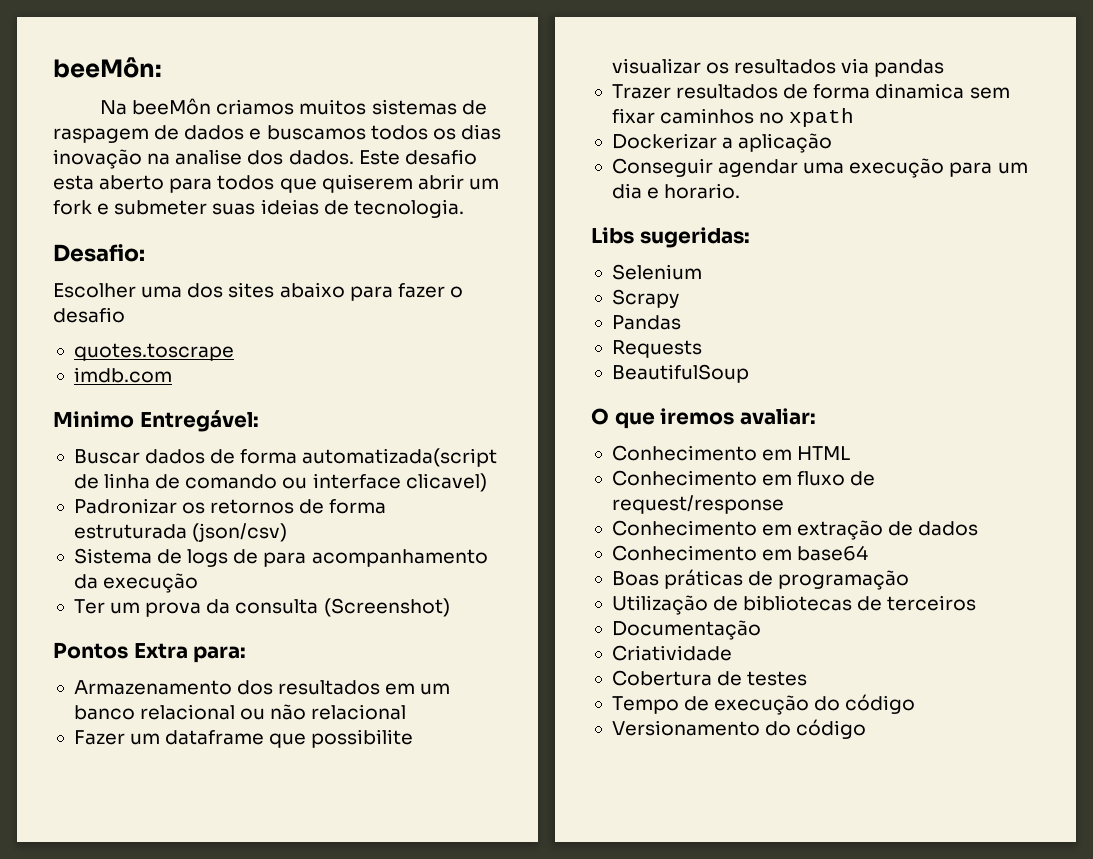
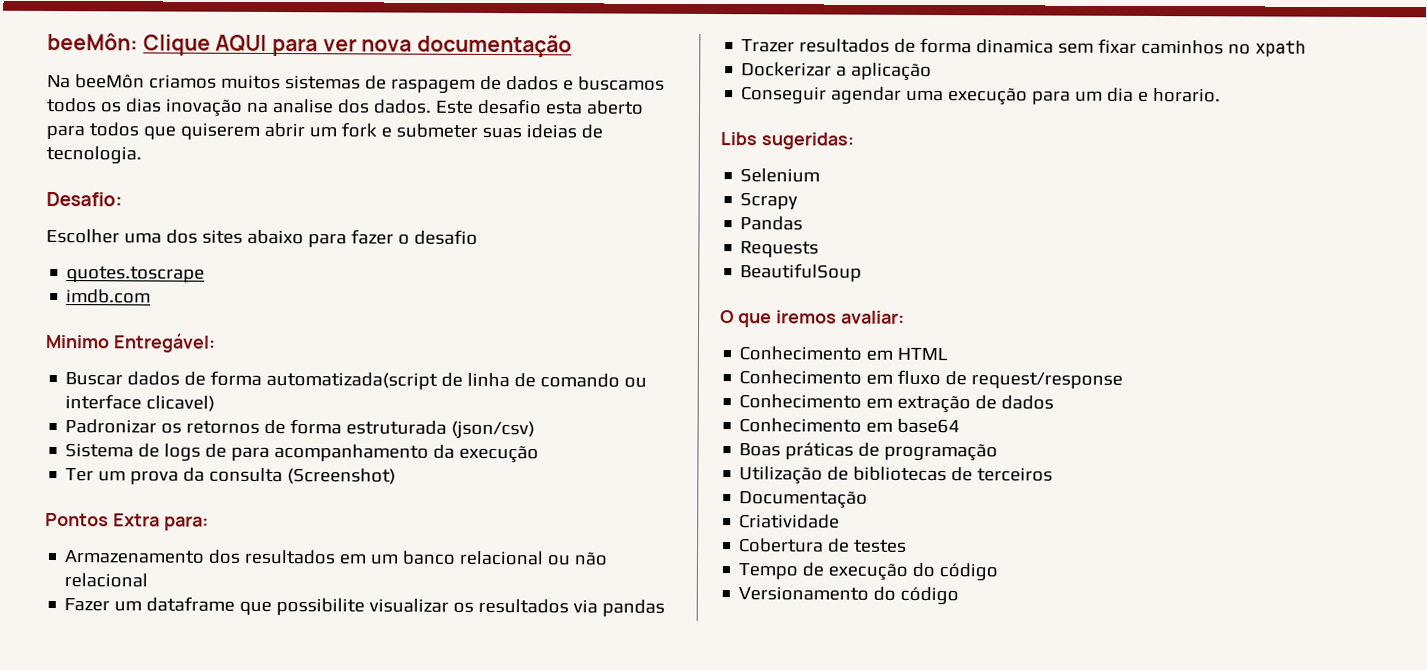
- beeMôn:
+ beeMôn: Clique AQUI para ver nova documentação

